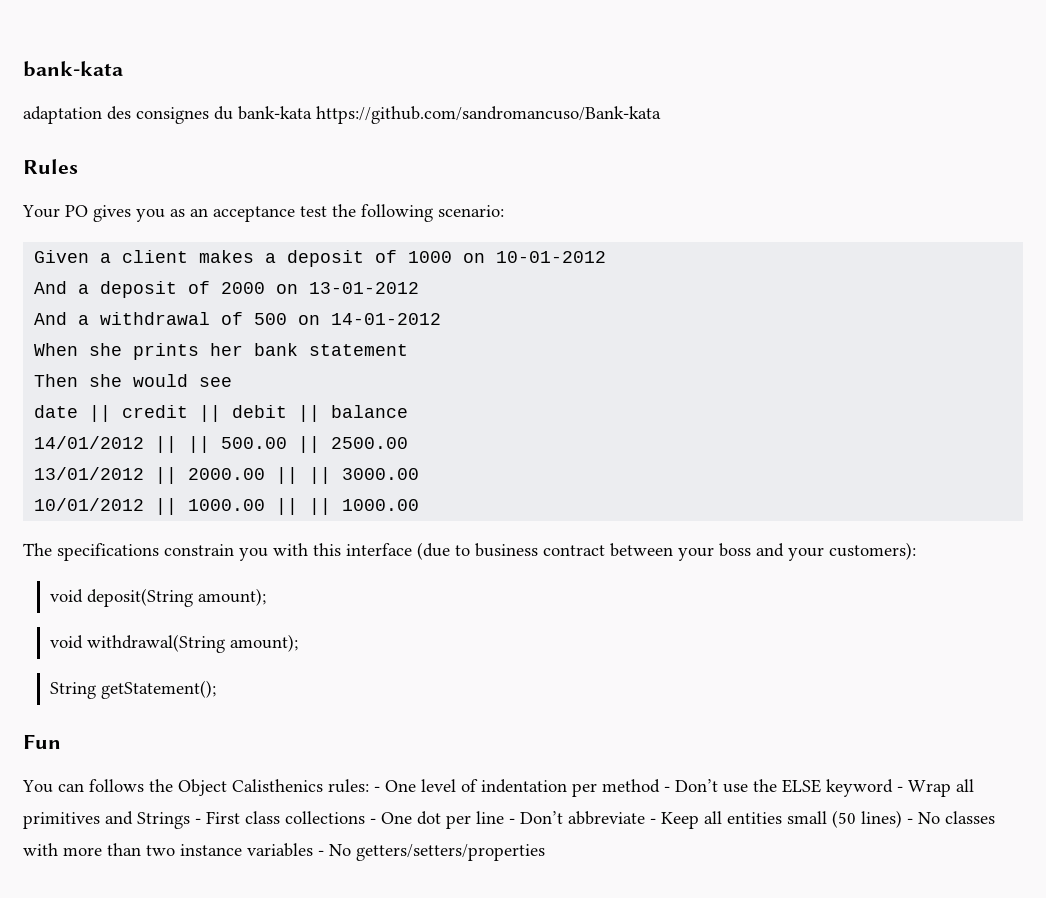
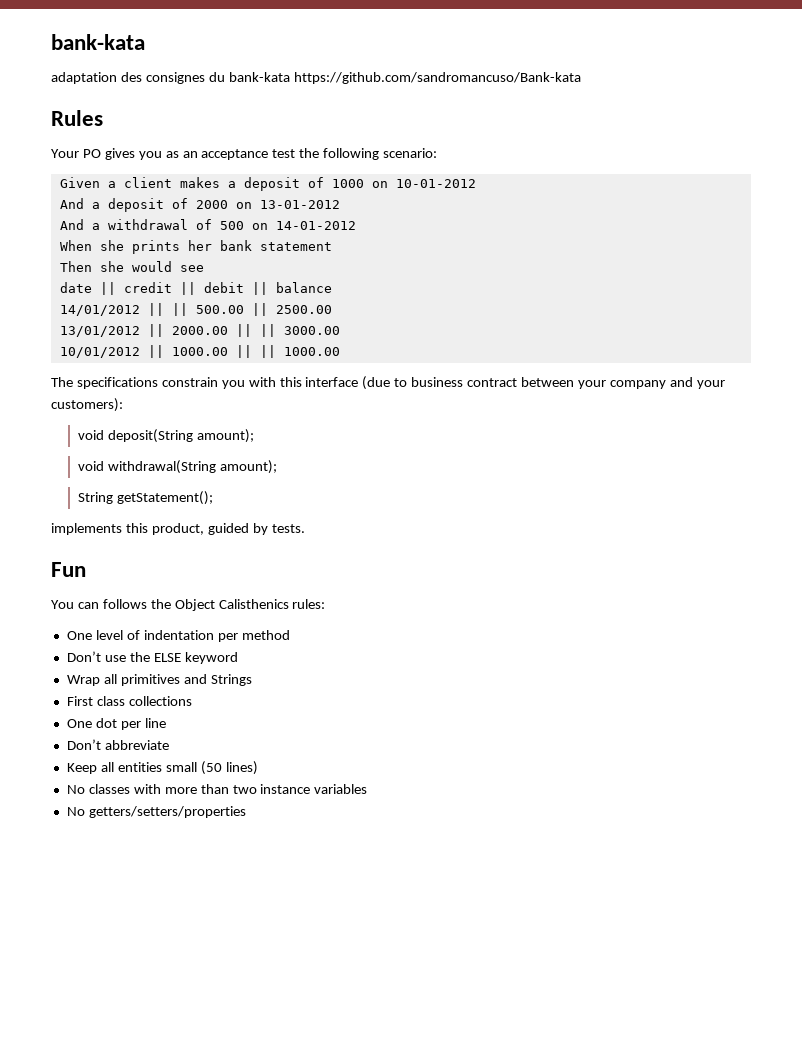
- The specifications constrain you with this interface (due to business contract between your boss and your customers):
+ The specifications constrain you with this interface (due to business contract between your company and your customers):
+ implements this product, guided by tests.
- You can follows the Object Calisthenics rules: - One level of indentation per method - Don’t use the ELSE keyword - Wrap all primitives and Strings - First class collections - One dot per line - Don’t abbreviate - Keep all entities small (50 lines) - No classes with more than two instance variables - No getters/setters/properties
+ You can follows the Object Calisthenics rules:
+ One level of indentation per method
+ Don’t use the ELSE keyword
+ Wrap all primitives and Strings
+ First class collections
+ One dot per line
+ Don’t abbreviate
+ Keep all entities small (50 lines)
+ No classes with more than two instance variables
+ No getters/setters/properties

